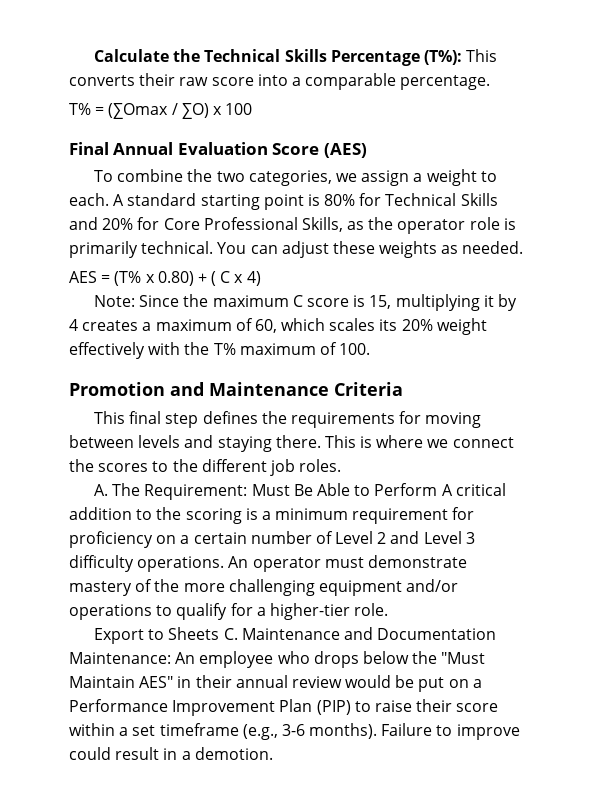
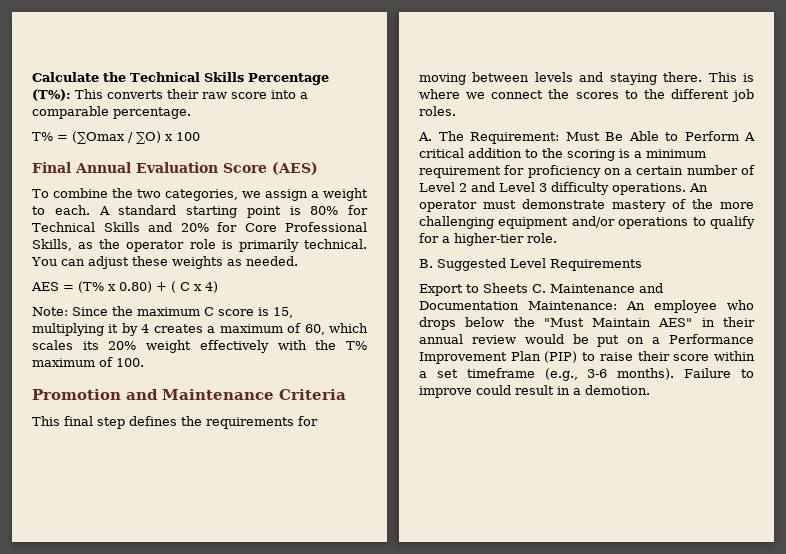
+ B. Suggested Level Requirements

